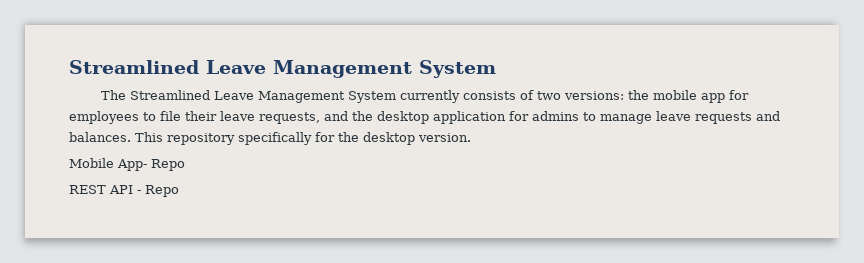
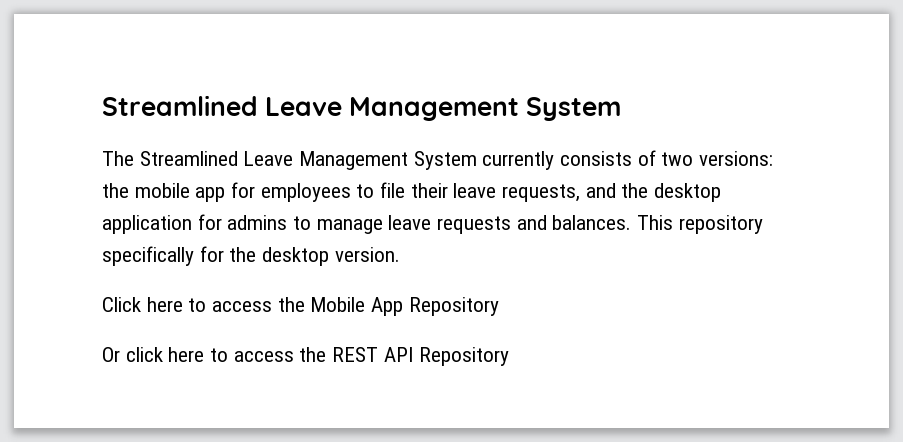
- Mobile App- Repo
- REST API - Repo
+ Click here to access the Mobile App Repository
+ Or click here to access the REST API Repository

